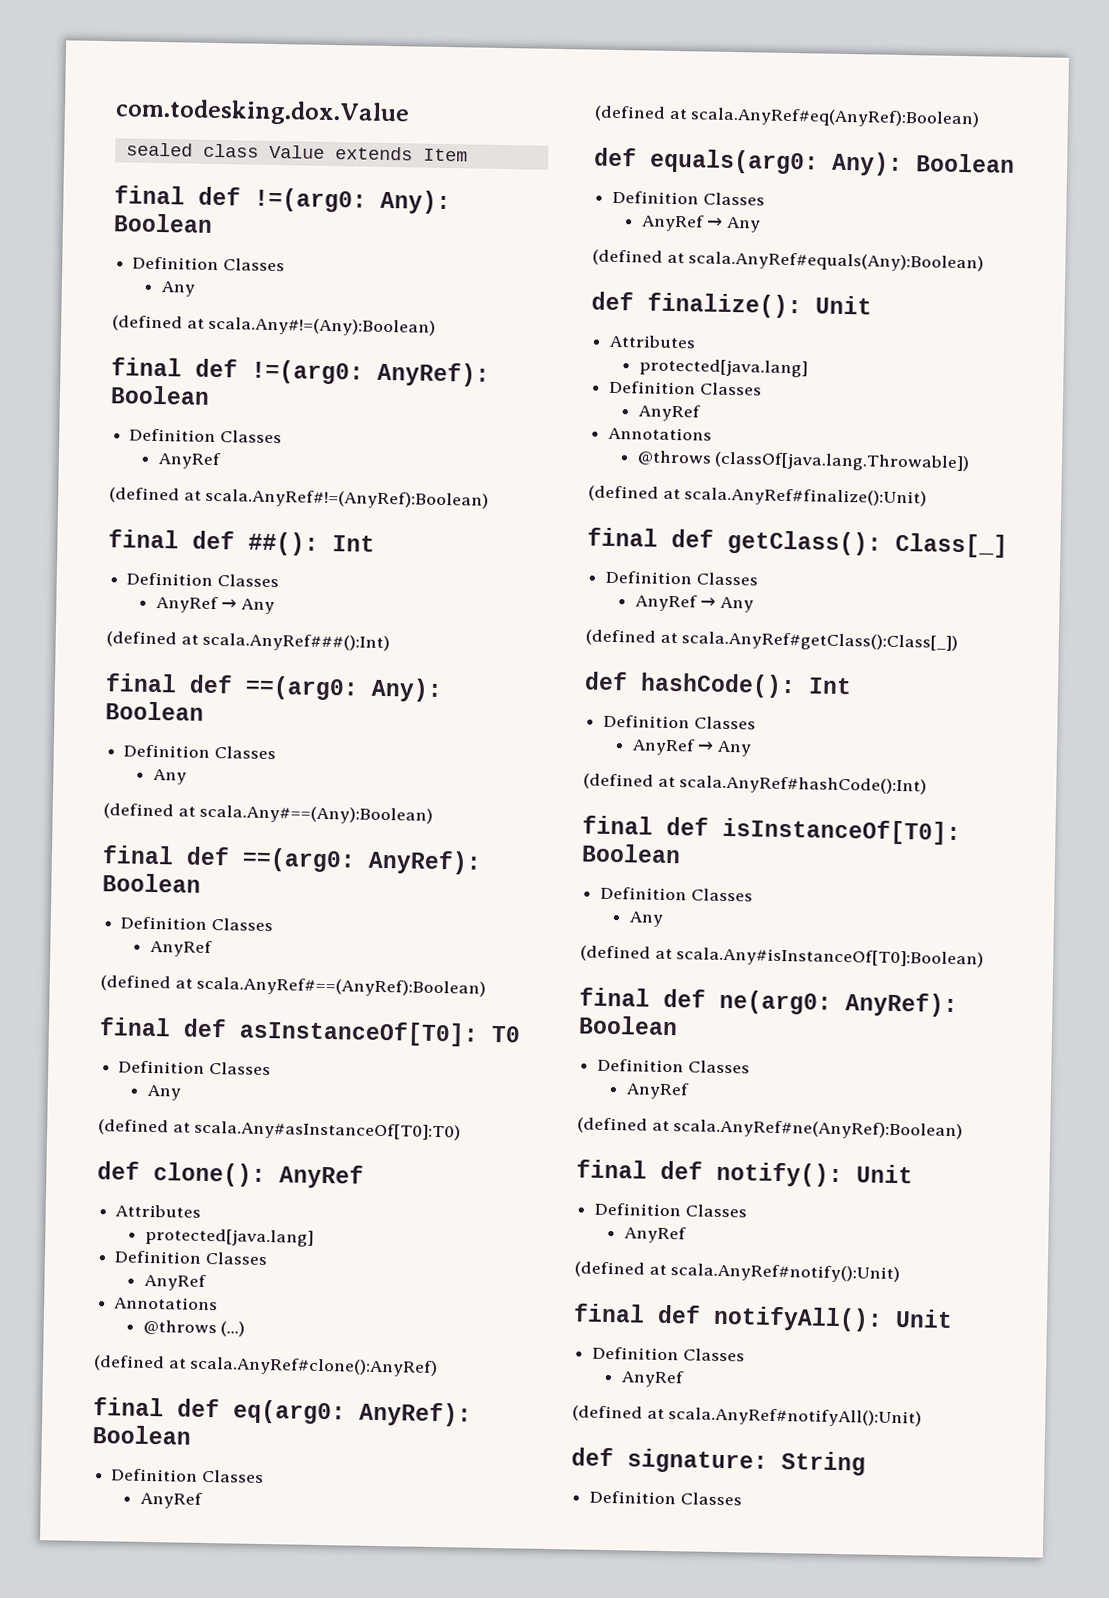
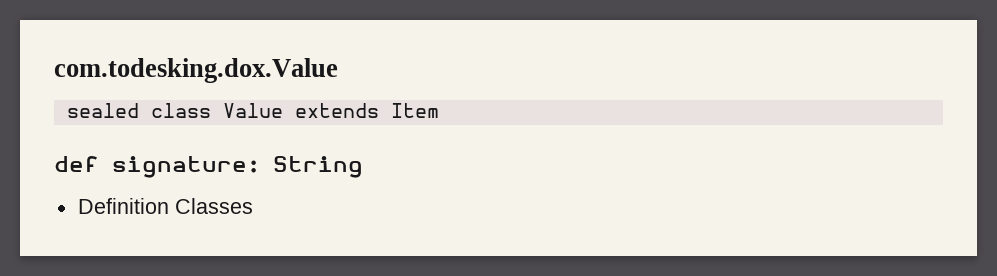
- final def !=(arg0: Any): Boolean
- Definition Classes
- Any
- (defined at scala.Any#!=(Any):Boolean)
- final def !=(arg0: AnyRef): Boolean
- Definition Classes
- AnyRef
- (defined at scala.AnyRef#!=(AnyRef):Boolean)
- final def ##(): Int
- Definition Classes
- AnyRef → Any
- (defined at scala.AnyRef###():Int)
- final def ==(arg0: Any): Boolean
- Definition Classes
- Any
- (defined at scala.Any#==(Any):Boolean)
- final def ==(arg0: AnyRef): Boolean
- Definition Classes
- AnyRef
- (defined at scala.AnyRef#==(AnyRef):Boolean)
- final def asInstanceOf[T0]: T0
- Definition Classes
- Any
- (defined at scala.Any#asInstanceOf[T0]:T0)
- def clone(): AnyRef
- Attributes
- protected[java.lang]
- Definition Classes
- AnyRef
- Annotations
- @throws (...)
- (defined at scala.AnyRef#clone():AnyRef)
- final def eq(arg0: AnyRef): Boolean
- Definition Classes
- AnyRef
- (defined at scala.AnyRef#eq(AnyRef):Boolean)
- def equals(arg0: Any): Boolean
- Definition Classes
- AnyRef → Any
- (defined at scala.AnyRef#equals(Any):Boolean)
- def finalize(): Unit
- Attributes
- protected[java.lang]
- Definition Classes
- AnyRef
- Annotations
- @throws (classOf[java.lang.Throwable])
- (defined at scala.AnyRef#finalize():Unit)
- final def getClass(): Class[_]
- Definition Classes
- AnyRef → Any
- (defined at scala.AnyRef#getClass():Class[_])
- def hashCode(): Int
- Definition Classes
- AnyRef → Any
- (defined at scala.AnyRef#hashCode():Int)
- final def isInstanceOf[T0]: Boolean
- Definition Classes
- Any
- (defined at scala.Any#isInstanceOf[T0]:Boolean)
- final def ne(arg0: AnyRef): Boolean
- Definition Classes
- AnyRef
- (defined at scala.AnyRef#ne(AnyRef):Boolean)
- final def notify(): Unit
- Definition Classes
- AnyRef
- (defined at scala.AnyRef#notify():Unit)
- final def notifyAll(): Unit
- Definition Classes
- AnyRef
- (defined at scala.AnyRef#notifyAll():Unit)

